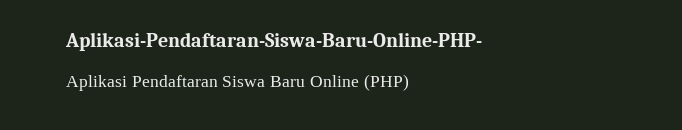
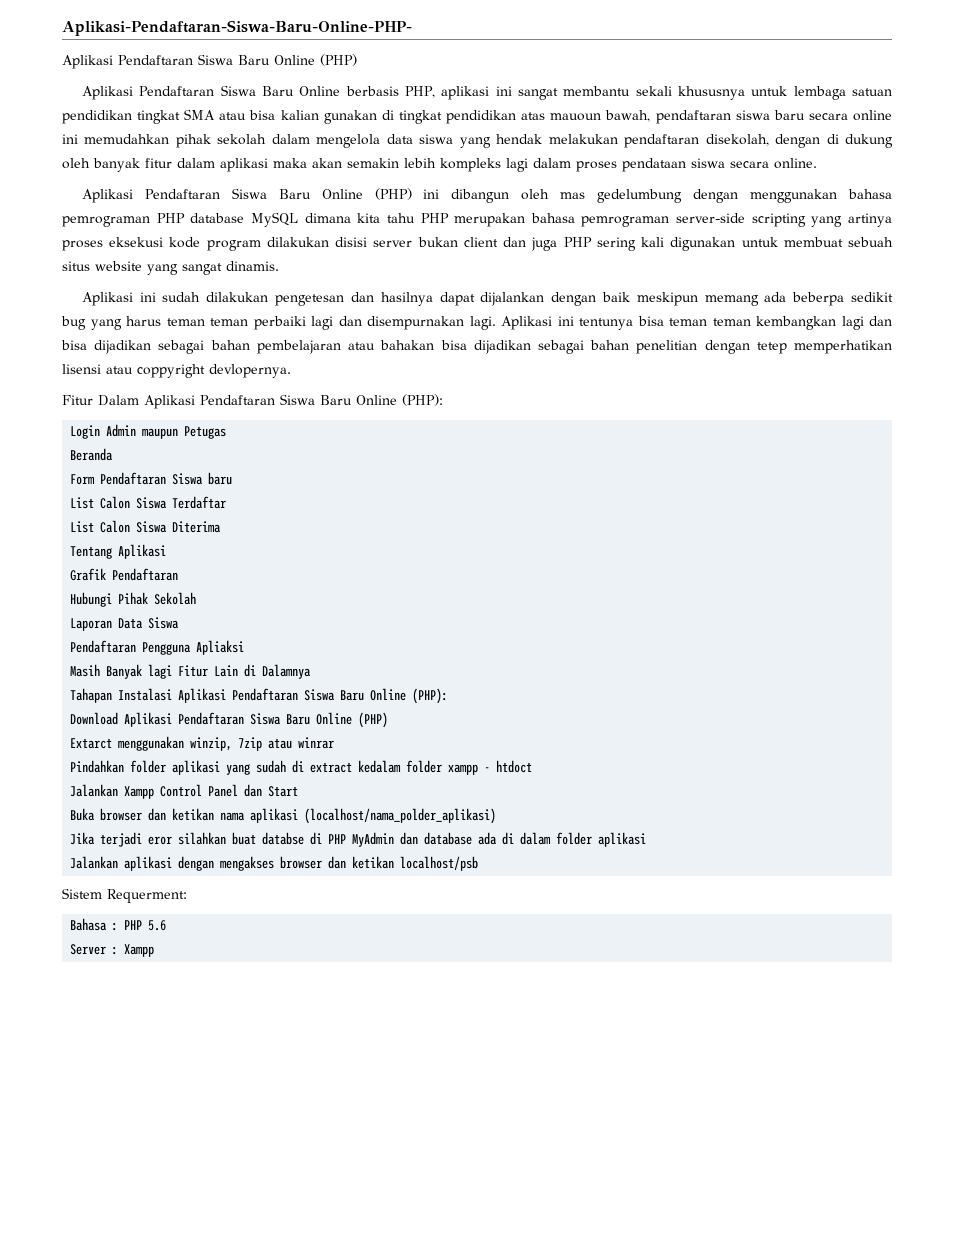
+ Aplikasi Pendaftaran Siswa Baru Online berbasis PHP, aplikasi ini sangat membantu sekali khususnya untuk lembaga satuan pendidikan tingkat SMA atau bisa kalian gunakan di tingkat pendidikan atas mauoun bawah, pendaftaran siswa baru secara online ini memudahkan pihak sekolah dalam mengelola data siswa yang hendak melakukan pendaftaran disekolah, dengan di dukung oleh banyak fitur dalam aplikasi maka akan semakin lebih kompleks lagi dalam proses pendataan siswa secara online.
+ Aplikasi Pendaftaran Siswa Baru Online (PHP) ini dibangun oleh mas gedelumbung dengan menggunakan bahasa pemrograman PHP database MySQL dimana kita tahu PHP merupakan bahasa pemrograman server-side scripting yang artinya proses eksekusi kode program dilakukan disisi server bukan client dan juga PHP sering kali digunakan untuk membuat sebuah situs website yang sangat dinamis.
+ Aplikasi ini sudah dilakukan pengetesan dan hasilnya dapat dijalankan dengan baik meskipun memang ada beberpa sedikit bug yang harus teman teman perbaiki lagi dan disempurnakan lagi. Aplikasi ini tentunya bisa teman teman kembangkan lagi dan bisa dijadikan sebagai bahan pembelajaran atau bahakan bisa dijadikan sebagai bahan penelitian dengan tetep memperhatikan lisensi atau coppyright devlopernya.
+ Fitur Dalam Aplikasi Pendaftaran Siswa Baru Online (PHP):
+ Login Admin maupun Petugas
+ Beranda
+ Form Pendaftaran Siswa baru
+ List Calon Siswa Terdaftar
+ List Calon Siswa Diterima
+ Tentang Aplikasi
+ Grafik Pendaftaran
+ Hubungi Pihak Sekolah
+ Laporan Data Siswa
+ Pendaftaran Pengguna Apliaksi
+ Masih Banyak lagi Fitur Lain di Dalamnya
+ Tahapan Instalasi Aplikasi Pendaftaran Siswa Baru Online (PHP):
+ Download Aplikasi Pendaftaran Siswa Baru Online (PHP)
+ Extarct menggunakan winzip, 7zip atau winrar
+ Pindahkan folder aplikasi yang sudah di extract kedalam folder xampp - htdoct
+ Jalankan Xampp Control Panel dan Start
+ Buka browser dan ketikan nama aplikasi (localhost/nama_polder_aplikasi)
+ Jika terjadi eror silahkan buat databse di PHP MyAdmin dan database ada di dalam folder aplikasi
+ Jalankan aplikasi dengan mengakses browser dan ketikan localhost/psb
+ Sistem Requerment:
+ Bahasa : PHP 5.6
+ Server : Xampp

